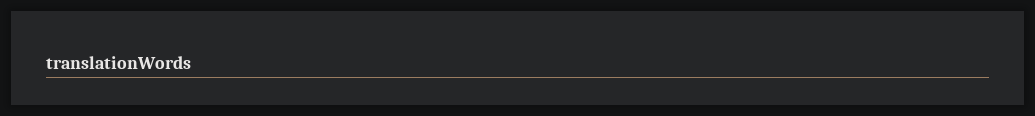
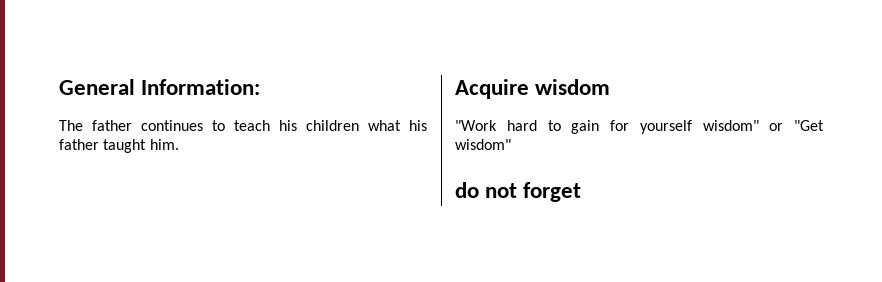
- translationWords
+ General Information:
+ The father continues to teach his children what his father taught him.
+ Acquire wisdom
+ "Work hard to gain for yourself wisdom" or "Get wisdom"
+ do not forget

